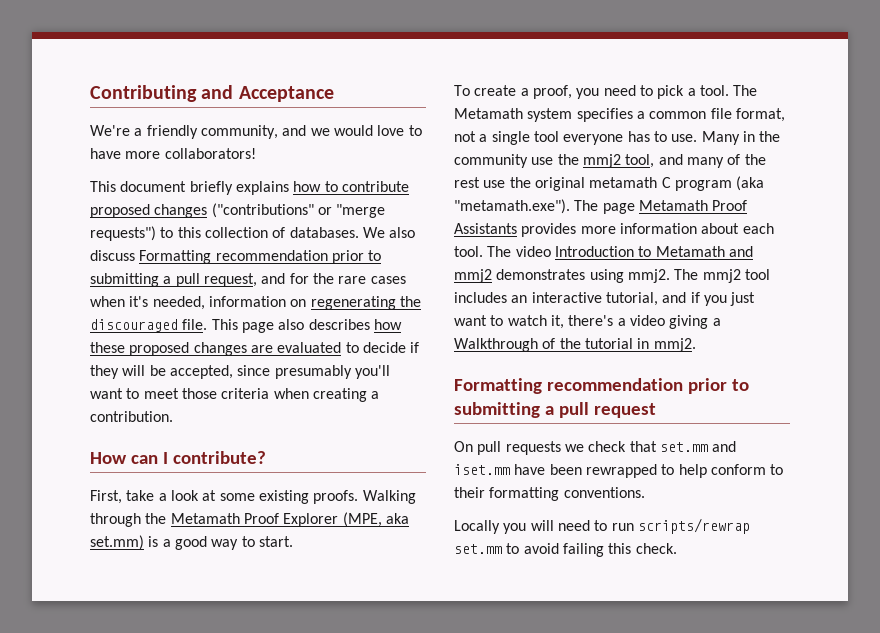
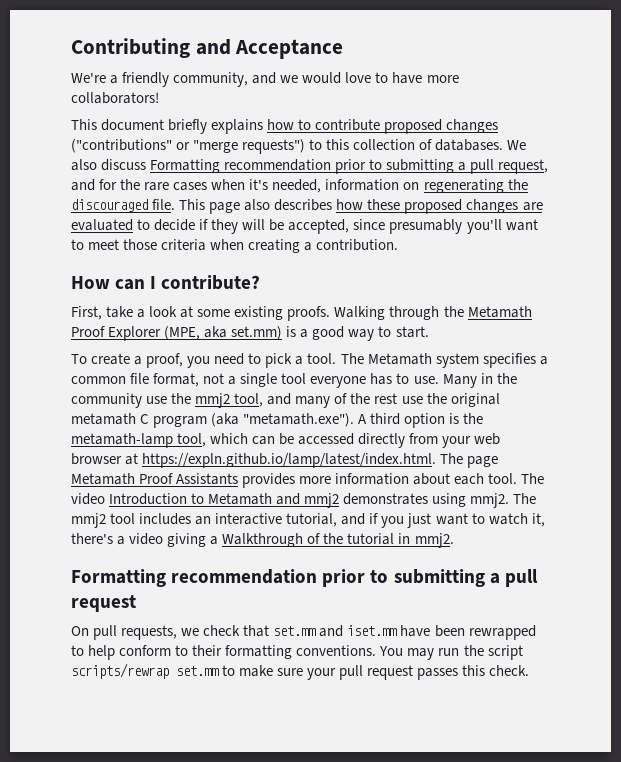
- Many in the community use the mmj2 tool, and many of the rest use the original metamath C program (aka "metamath.exe"). The page Metamath Proof Assistants provides more information about each tool.
+ Many in the community use the mmj2 tool, and many of the rest use the original metamath C program (aka "metamath.exe"). A third option is the metamath-lamp tool, which can be accessed directly from your web browser at https://expln.github.io/lamp/latest/index.html. The page Metamath Proof Assistants provides more information about each tool.
- On pull requests we check that set.mm and iset.mm have been rewrapped to help conform to their formatting conventions.
- Locally you will need to run scripts/rewrap set.mm to avoid failing this check.
+ On pull requests, we check that set.mm and iset.mm have been rewrapped to help conform to their formatting conventions. You may run the script scripts/rewrap set.mm to make sure your pull request passes this check.

